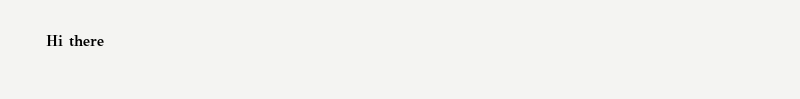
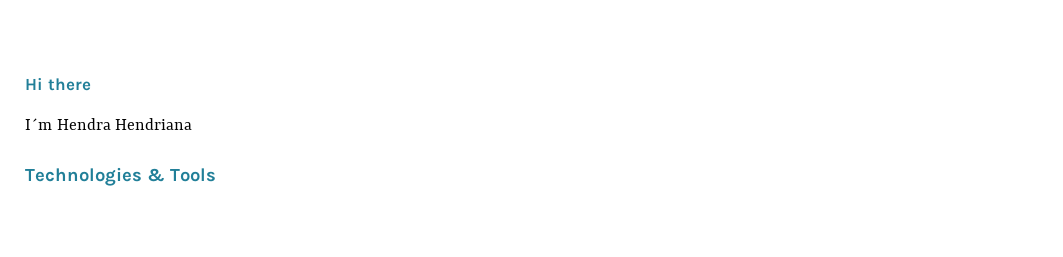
+ I´m Hendra Hendriana
+ Technologies & Tools

